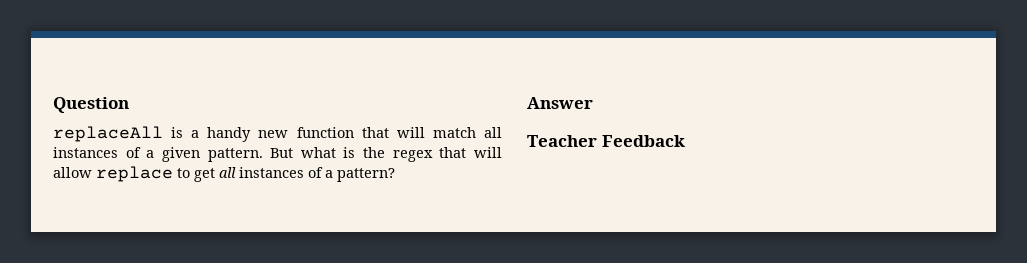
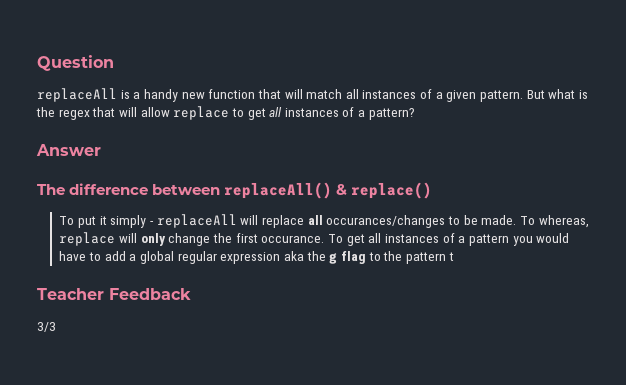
+ The difference between replaceAll() & replace()
+ To put it simply - replaceAll will replace all occurances/changes to be made. To whereas, replace will only change the first occurance. To get all instances of a pattern you would have to add a global regular expression aka the g flag to the pattern t
+ 3/3

